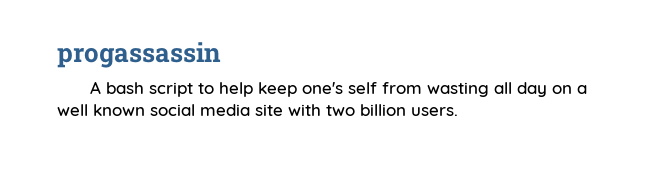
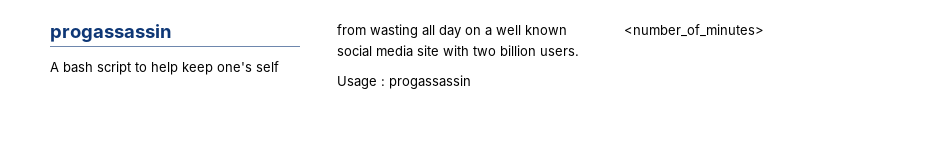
+ Usage : progassassin <number_of_minutes>

